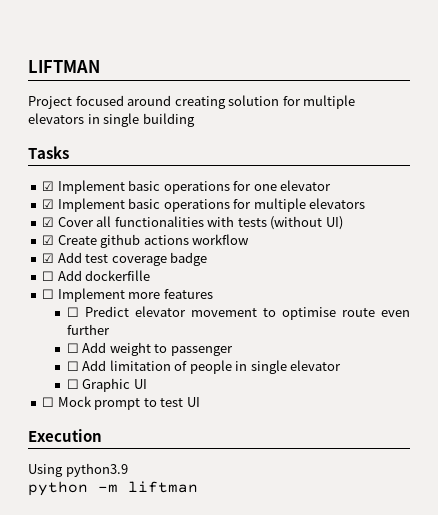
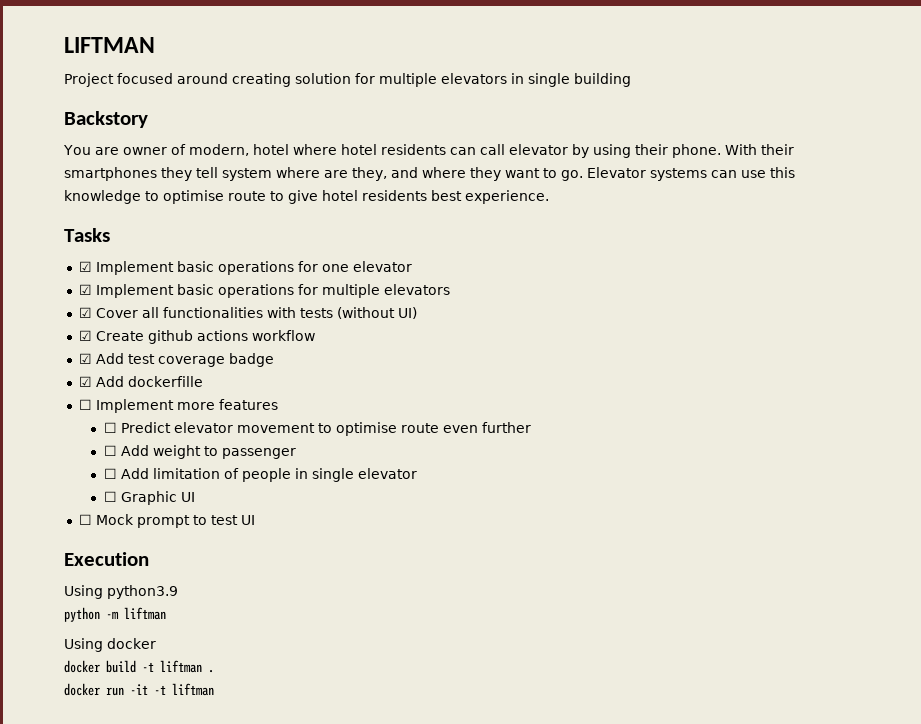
+ Backstory
+ You are owner of modern, hotel where hotel residents can call elevator by using their phone. With their smartphones they tell system where are they, and where they want to go. Elevator systems can use this knowledge to optimise route to give hotel residents best experience.
- ☐ Add dockerfille
+ ☑ Add dockerfille
+ Using docker
+ docker build -t liftman .
+ docker run -it -t liftman

